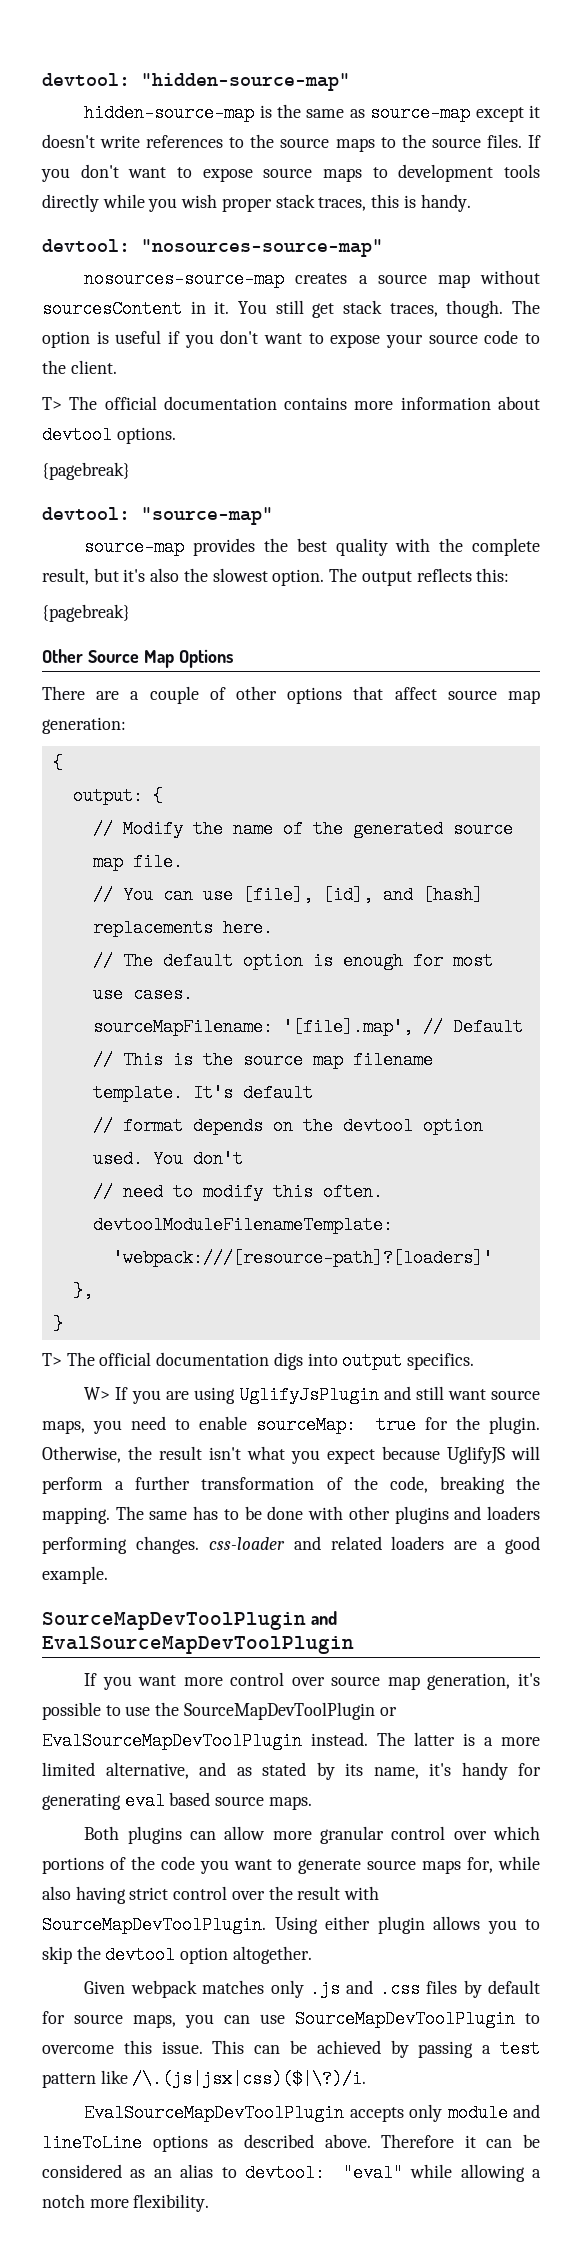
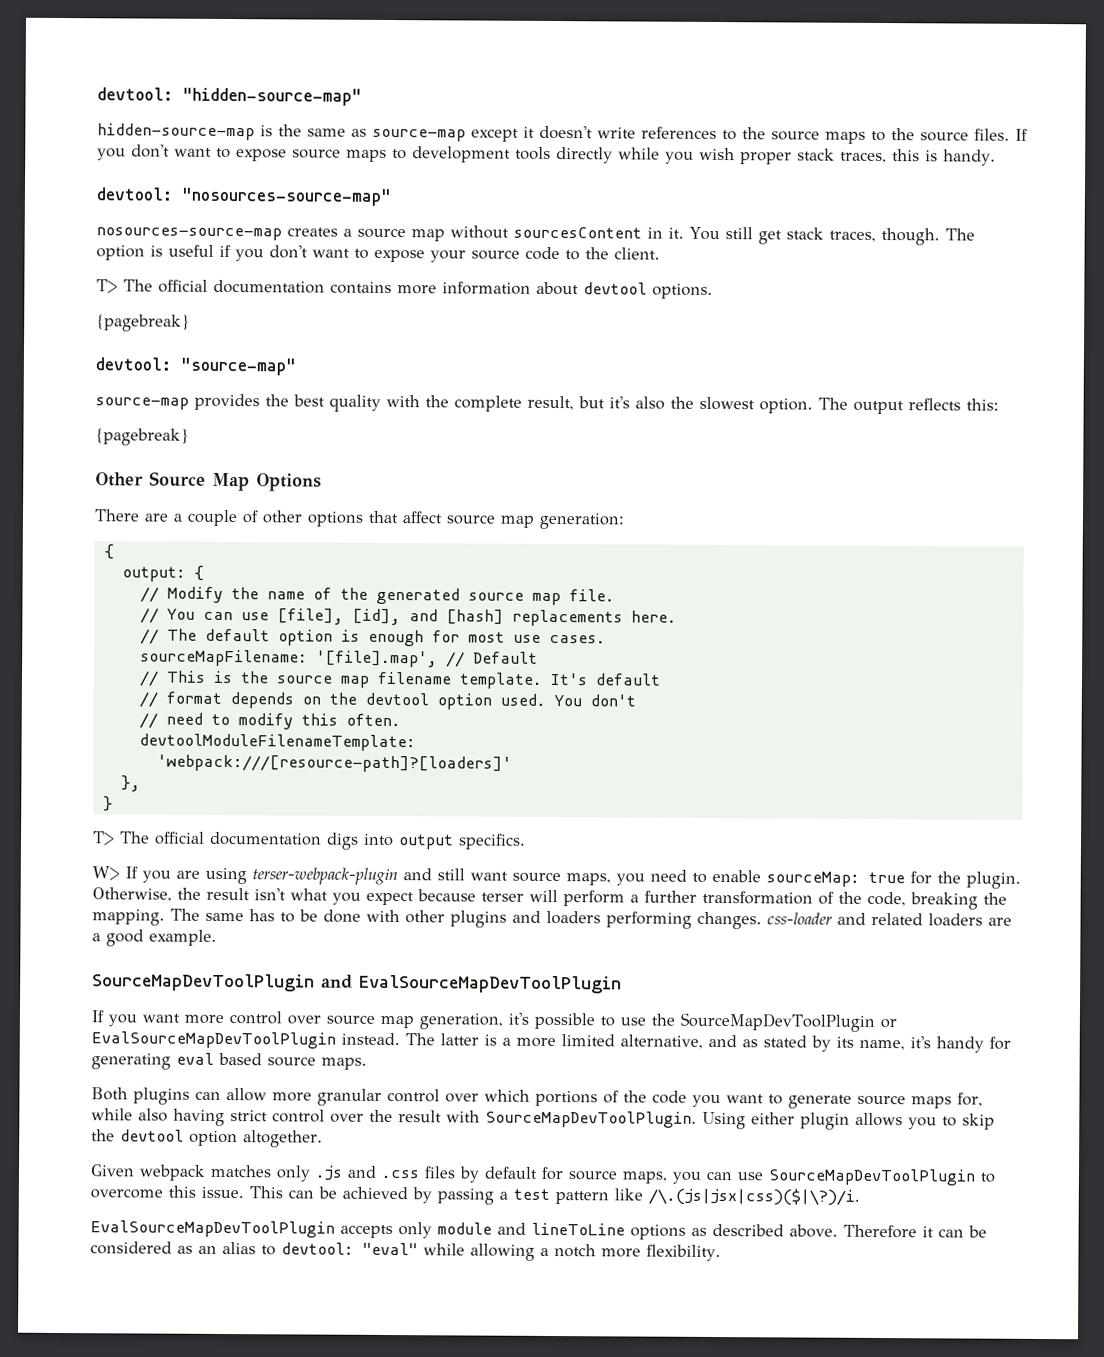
- W> If you are using UglifyJsPlugin and still want source maps, you need to enable sourceMap: true for the plugin.
+ W> If you are using terser-webpack-plugin and still want source maps, you need to enable sourceMap: true for the plugin.
- Otherwise, the result isn't what you expect because UglifyJS will perform a further transformation of the code, breaking the mapping.
+ Otherwise, the result isn't what you expect because terser will perform a further transformation of the code, breaking the mapping.

